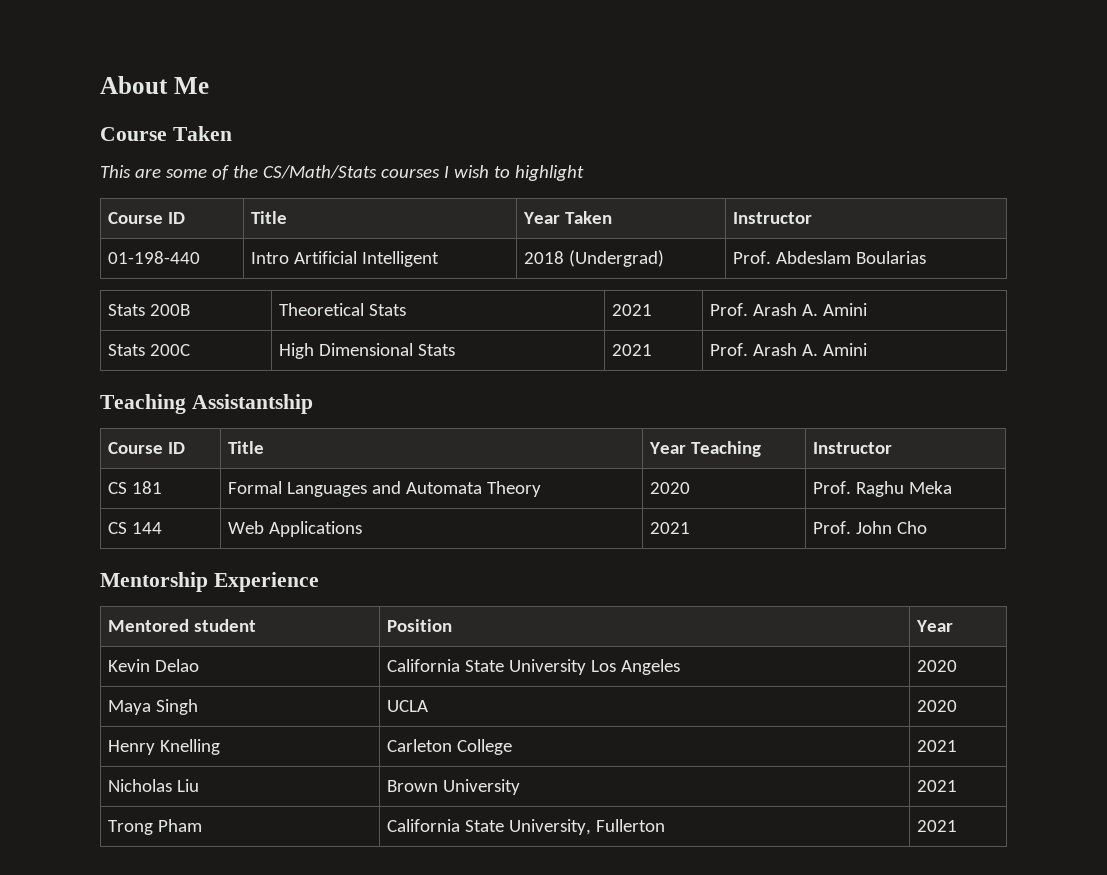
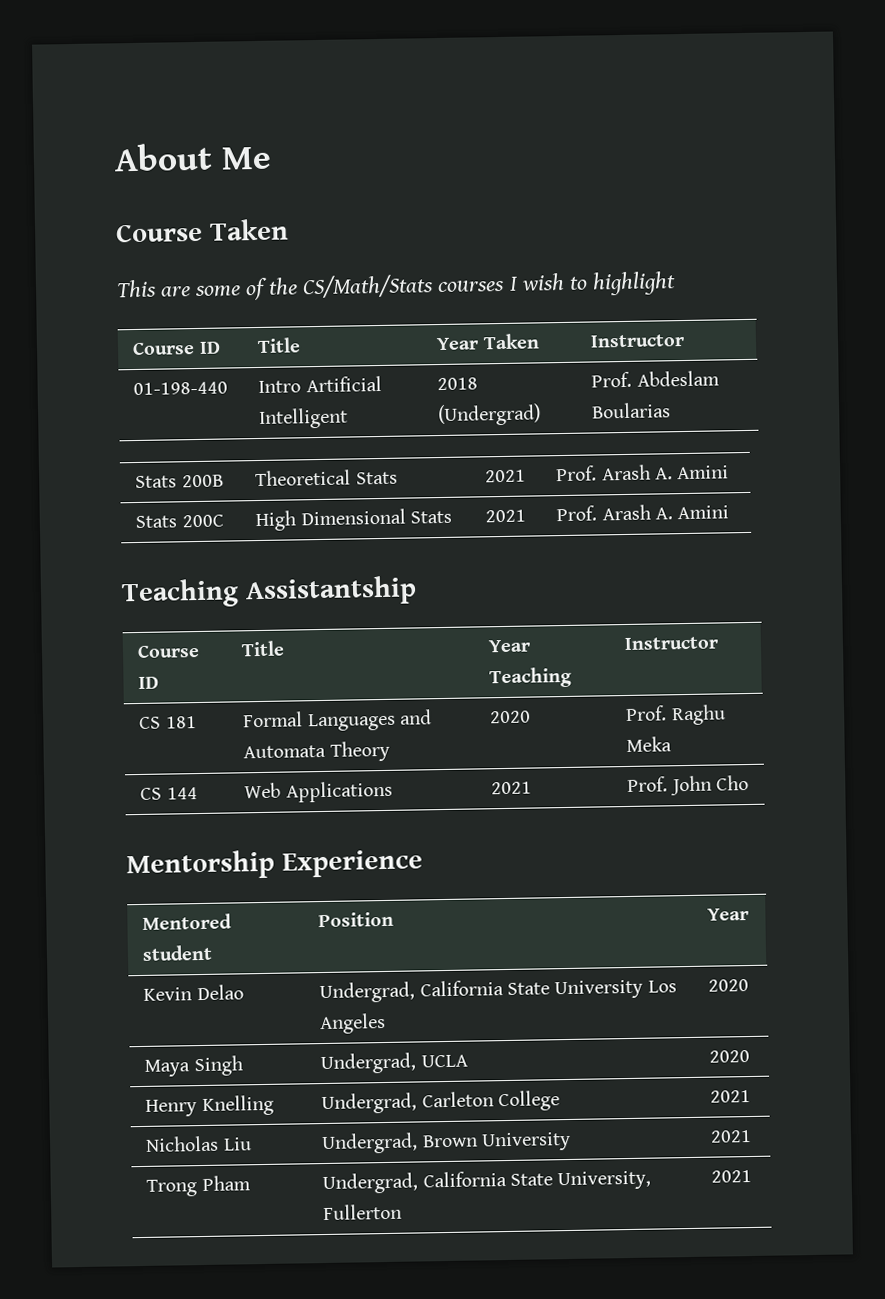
- Kevin Delao | California State University Los Angeles | 2020
+ Kevin Delao | Undergrad, California State University Los Angeles | 2020
- Maya Singh | UCLA | 2020
+ Maya Singh | Undergrad, UCLA | 2020
- Henry Knelling | Carleton College | 2021
+ Henry Knelling | Undergrad, Carleton College | 2021
- Nicholas Liu | Brown University | 2021
+ Nicholas Liu | Undergrad, Brown University | 2021
- Trong Pham | California State University, Fullerton | 2021
+ Trong Pham | Undergrad, California State University, Fullerton | 2021

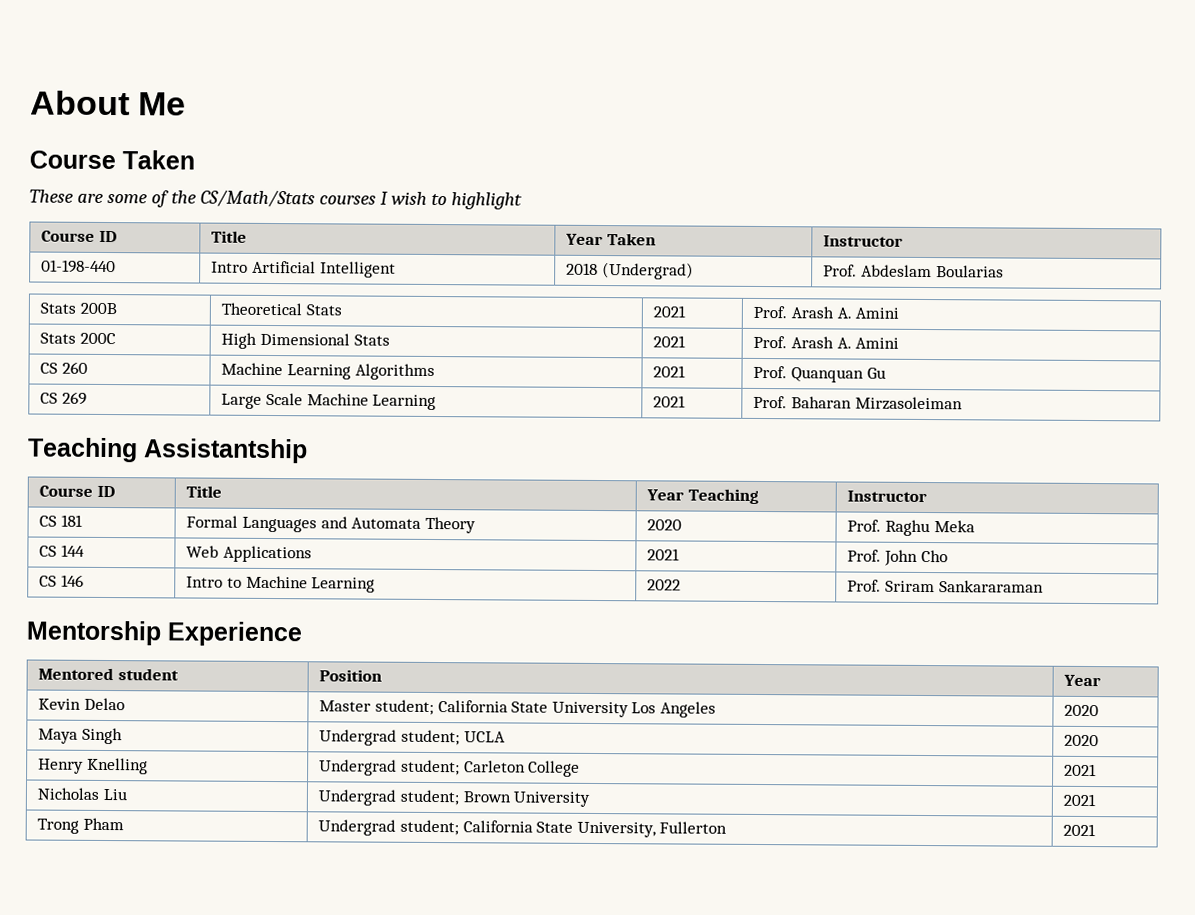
- This are some of the CS/Math/Stats courses I wish to highlight
+ These are some of the CS/Math/Stats courses I wish to highlight
+ CS 260 | Machine Learning Algorithms | 2021 | Prof. Quanquan Gu
+ CS 269 | Large Scale Machine Learning | 2021 | Prof. Baharan Mirzasoleiman
+ CS 146 | Intro to Machine Learning | 2022 | Prof. Sriram Sankararaman
- Kevin Delao | Undergrad, California State University Los Angeles | 2020
+ Kevin Delao | Master student; California State University Los Angeles | 2020
- Maya Singh | Undergrad, UCLA | 2020
+ Maya Singh | Undergrad student; UCLA | 2020
- Henry Knelling | Undergrad, Carleton College | 2021
+ Henry Knelling | Undergrad student; Carleton College | 2021
- Nicholas Liu | Undergrad, Brown University | 2021
+ Nicholas Liu | Undergrad student; Brown University | 2021
- Trong Pham | Undergrad, California State University, Fullerton | 2021
+ Trong Pham | Undergrad student; California State University, Fullerton | 2021

